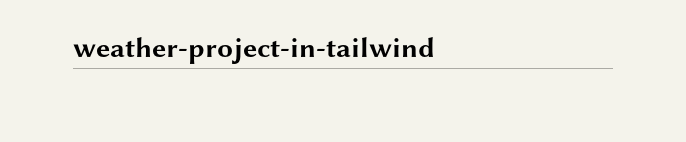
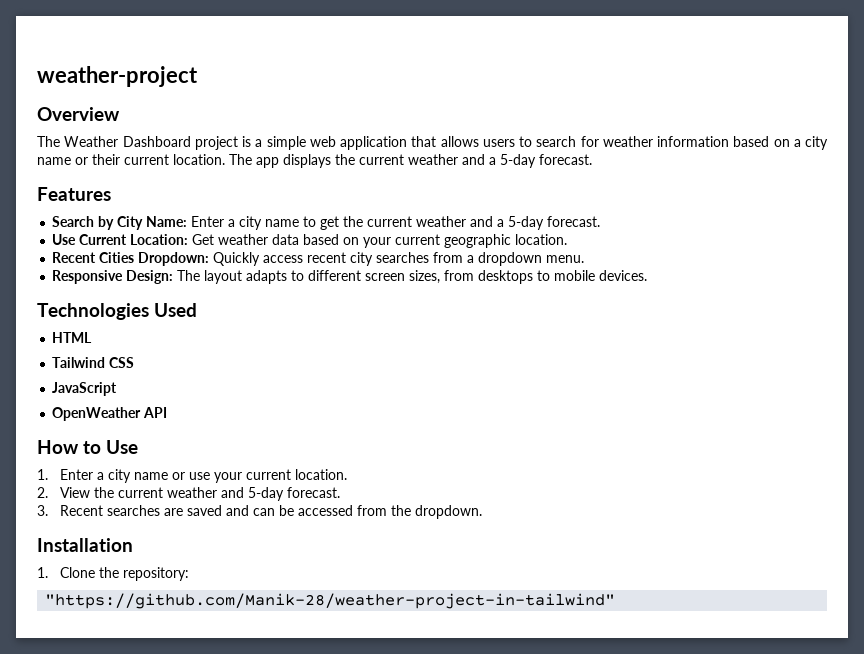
- weather-project-in-tailwind
+ weather-project
+ Overview
+ The Weather Dashboard project is a simple web application that allows users to search for weather information based on a city name or their current location. The app displays the current weather and a 5-day forecast.
+ Features
+ Search by City Name: Enter a city name to get the current weather and a 5-day forecast.
+ Use Current Location: Get weather data based on your current geographic location.
+ Recent Cities Dropdown: Quickly access recent city searches from a dropdown menu.
+ Responsive Design: The layout adapts to different screen sizes, from desktops to mobile devices.
+ Technologies Used
+ HTML
+ Tailwind CSS
+ JavaScript
+ OpenWeather API
+ How to Use
+ 1. Enter a city name or use your current location.
+ 2. View the current weather and 5-day forecast.
+ 3. Recent searches are saved and can be accessed from the dropdown.
+ Installation
+ 1. Clone the repository:
+ "https://github.com/Manik-28/weather-project-in-tailwind"

